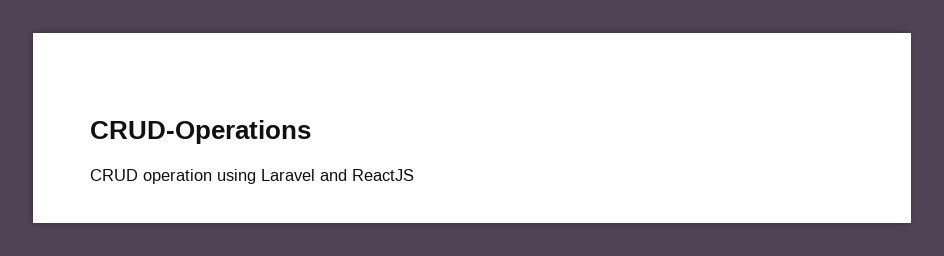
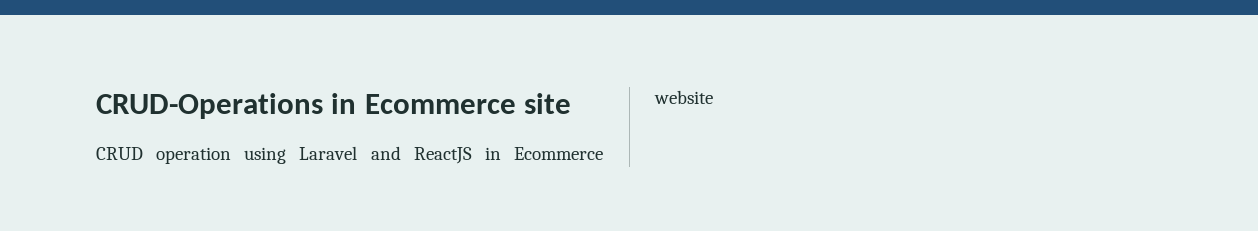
- CRUD-Operations
+ CRUD-Operations in Ecommerce site
- CRUD operation using Laravel and ReactJS
+ CRUD operation using Laravel and ReactJS in Ecommerce website

